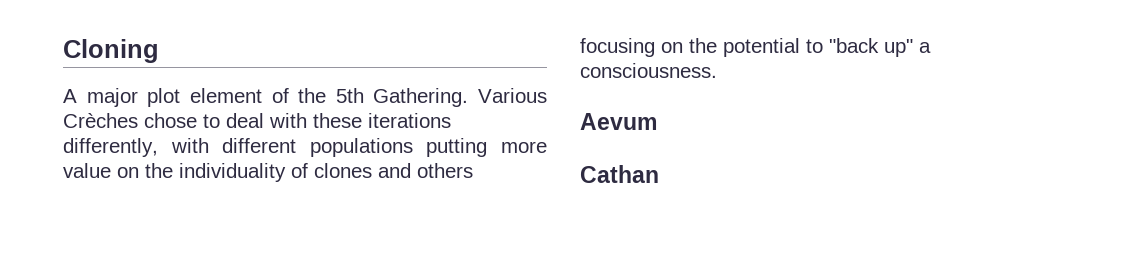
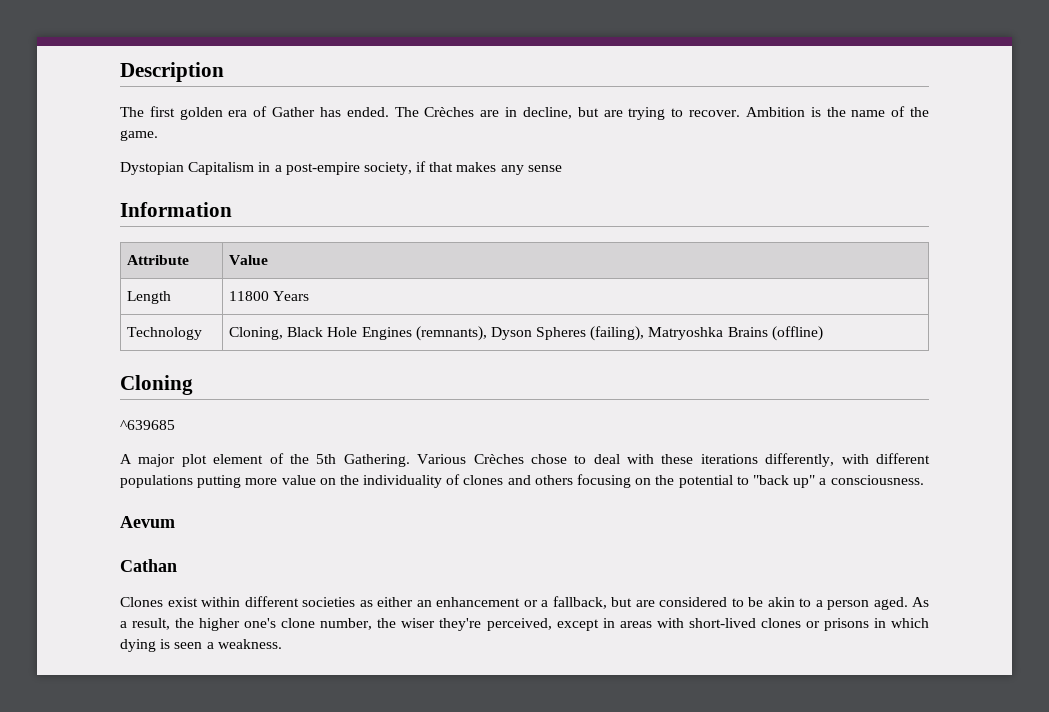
+ Description
+ The first golden era of Gather has ended. The Crèches are in decline, but are trying to recover. Ambition is the name of the game.
+ Dystopian Capitalism in a post-empire society, if that makes any sense
+ Information
+ Attribute | Value
+ Length | 11800 Years
+ Technology | Cloning, Black Hole Engines (remnants), Dyson Spheres (failing), Matryoshka Brains (offline)
+ ^639685
+ Clones exist within different societies as either an enhancement or a fallback, but are considered to be akin to a person aged. As a result, the higher one's clone number, the wiser they're perceived, except in areas with short-lived clones or prisons in which dying is seen a weakness.

